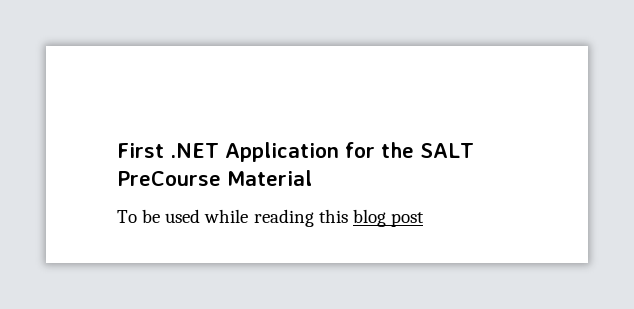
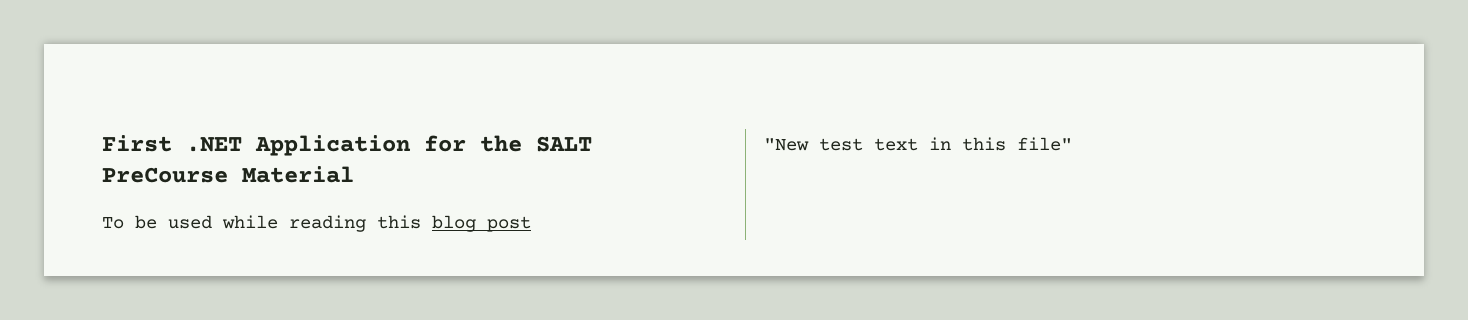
+ "New test text in this file"

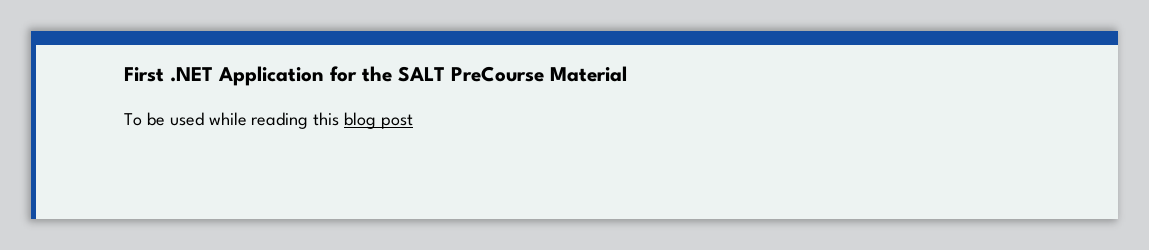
- "New test text in this file"

